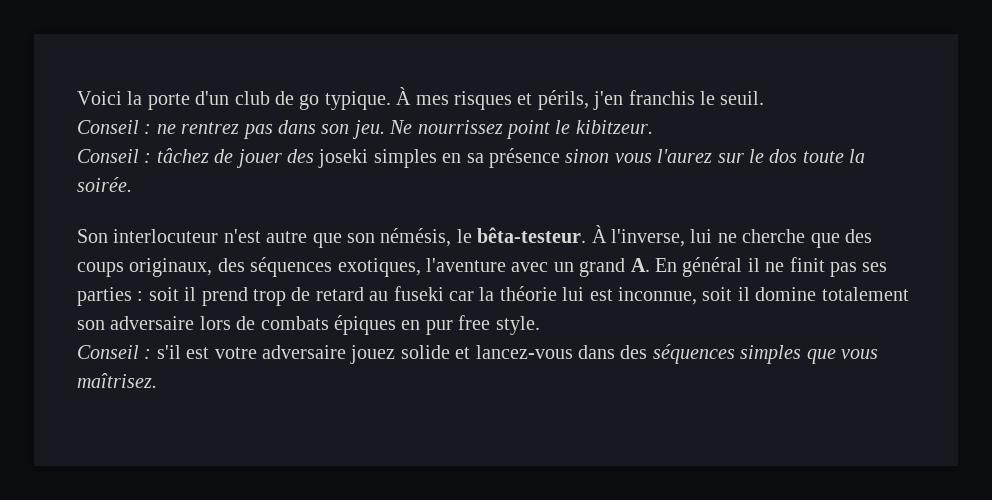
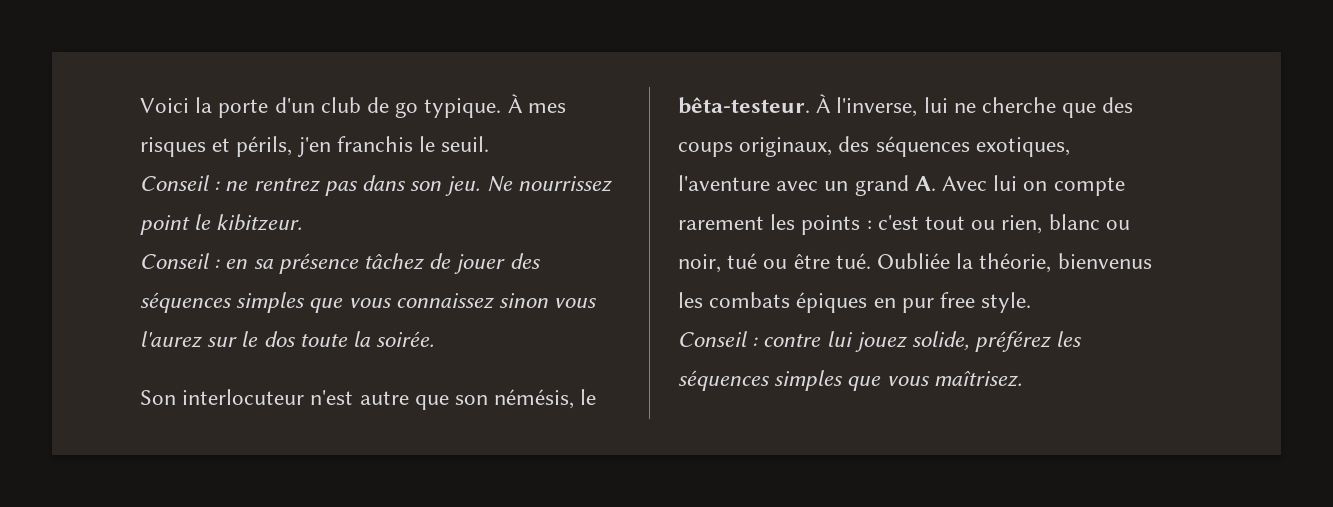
- Conseil : tâchez de jouer des joseki simples en sa présence sinon vous l'aurez sur le dos toute la soirée.
+ Conseil : en sa présence tâchez de jouer des séquences simples que vous connaissez sinon vous l'aurez sur le dos toute la soirée.
- À l'inverse, lui ne cherche que des coups originaux, des séquences exotiques, l'aventure avec un grand A. En général il ne finit pas ses parties : soit il prend trop de retard au fuseki car la théorie lui est inconnue, soit il domine totalement son adversaire lors de combats épiques en pur free style.
+ À l'inverse, lui ne cherche que des coups originaux, des séquences exotiques, l'aventure avec un grand A. Avec lui on compte rarement les points : c'est tout ou rien, blanc ou noir, tué ou être tué. Oubliée la théorie, bienvenus les combats épiques en pur free style.
- Conseil : s'il est votre adversaire jouez solide et lancez-vous dans des séquences simples que vous maîtrisez.
+ Conseil : contre lui jouez solide, préférez les séquences simples que vous maîtrisez.

